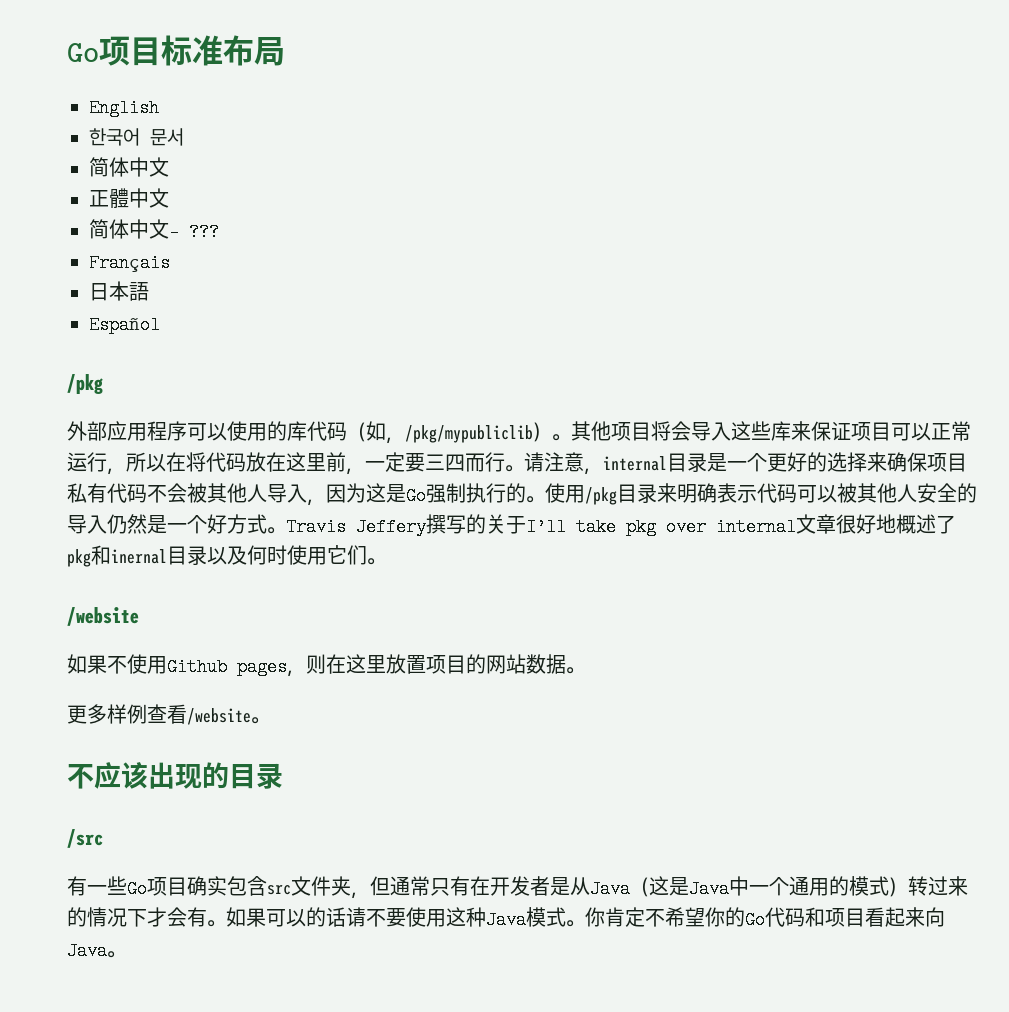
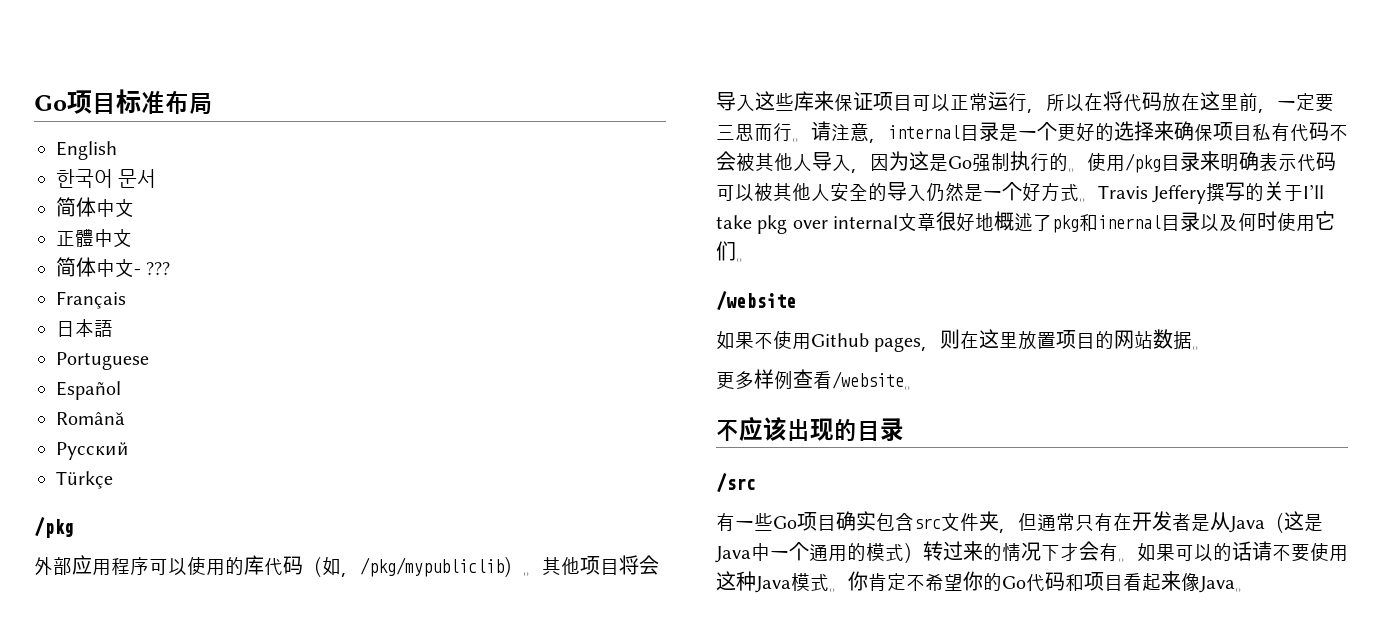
+ Portuguese
+ Română
+ Русский
+ Türkçe
- 其他项目将会导入这些库来保证项目可以正常运行，所以在将代码放在这里前，一定要三四而行。
+ 其他项目将会导入这些库来保证项目可以正常运行，所以在将代码放在这里前，一定要三思而行。
- 你肯定不希望你的Go代码和项目看起来向Java。
+ 你肯定不希望你的Go代码和项目看起来像Java。

